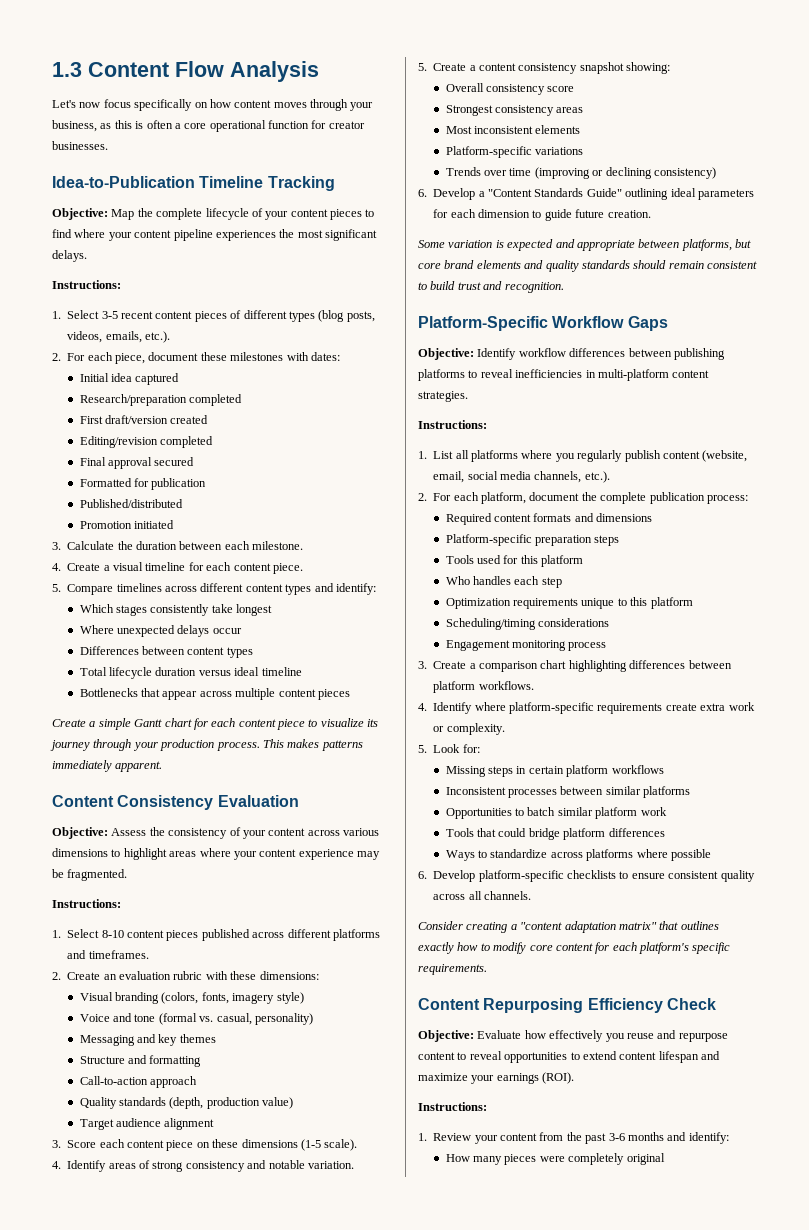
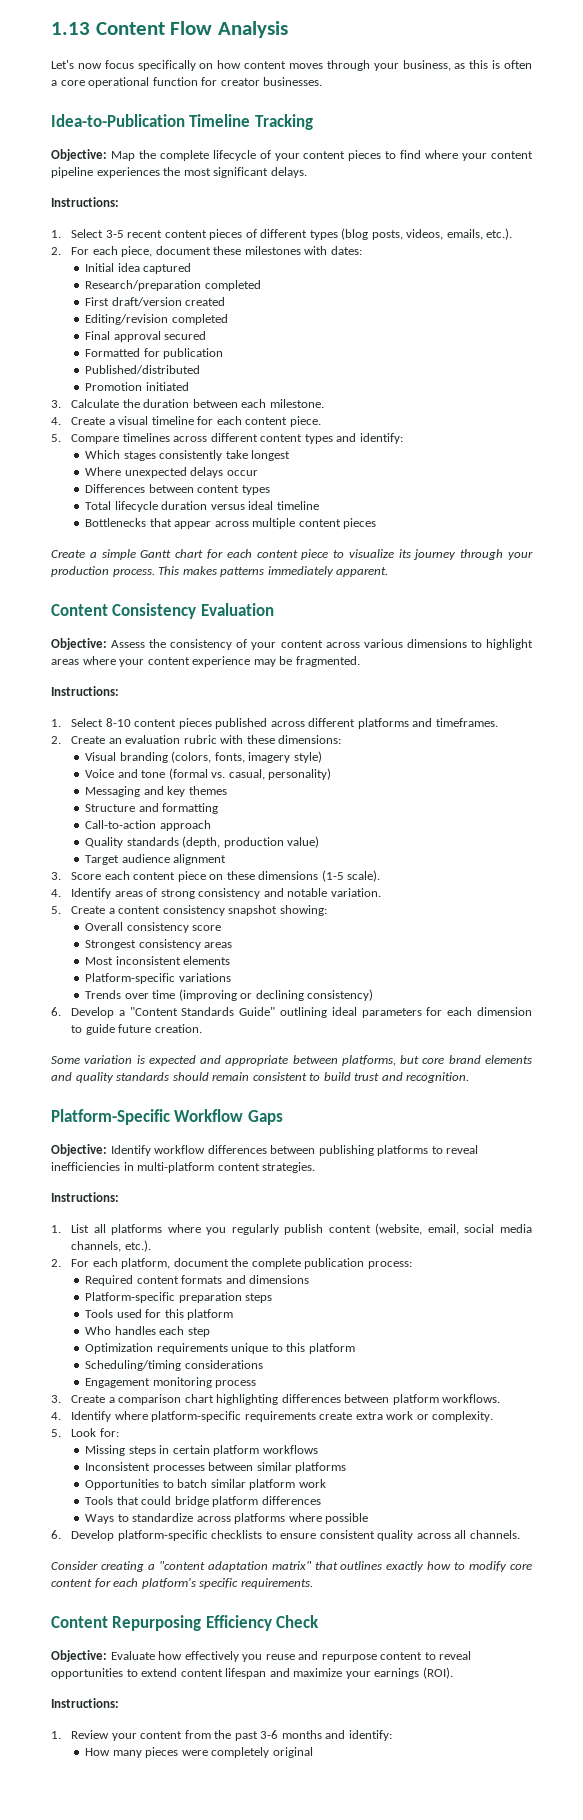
- 1.3 Content Flow Analysis
+ 1.13 Content Flow Analysis

